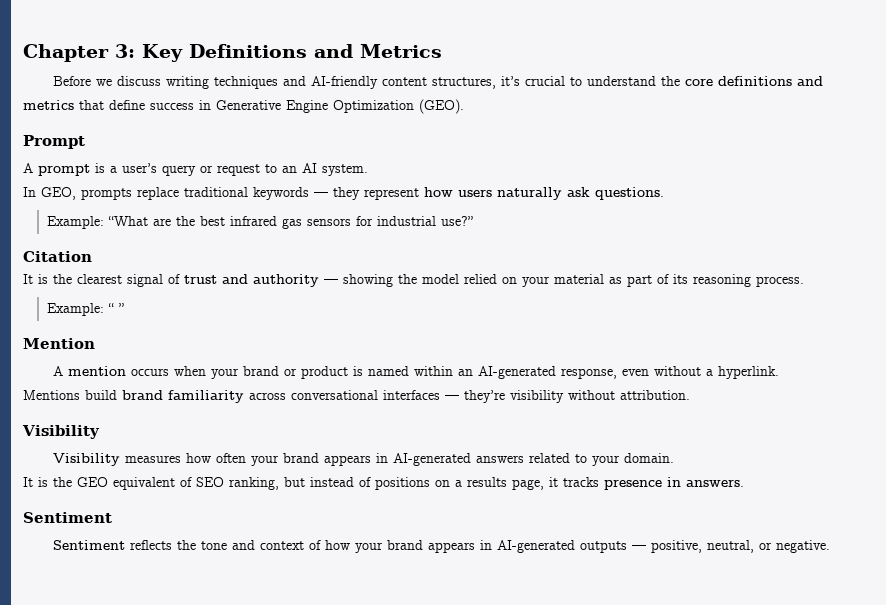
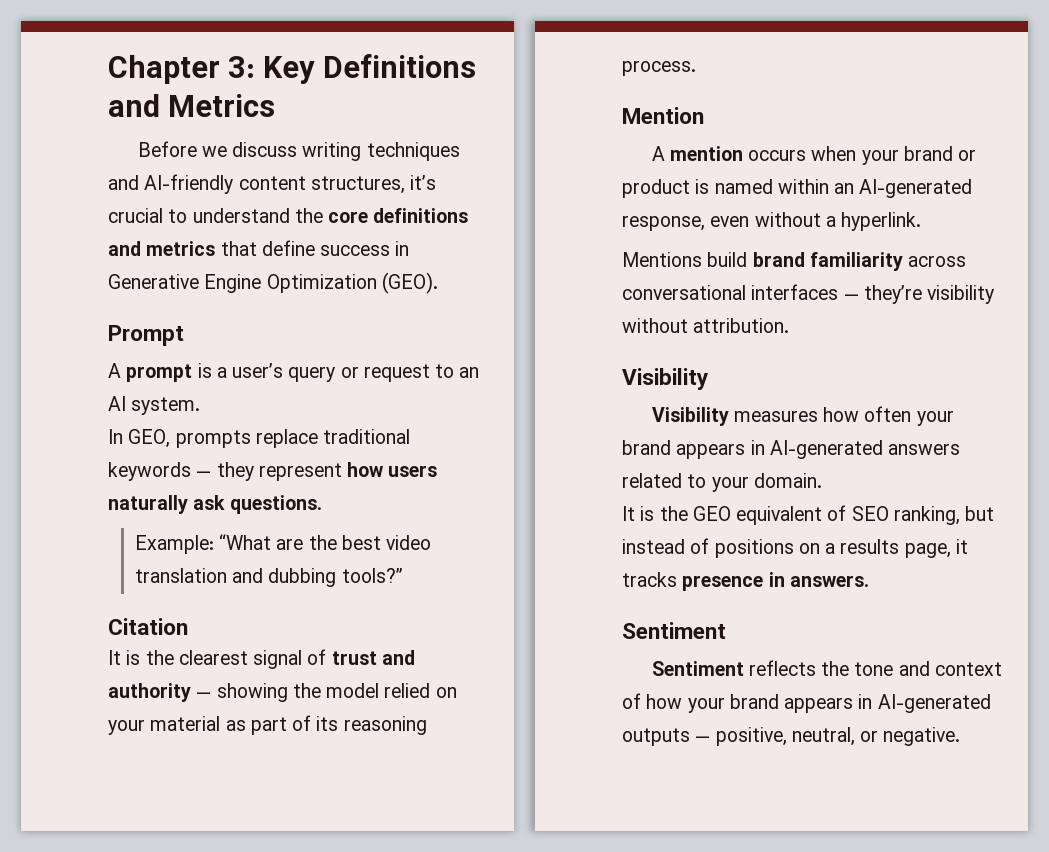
- Example: “What are the best infrared gas sensors for industrial use?”
+ Example: “What are the best video translation and dubbing tools?”
- Example: “ ”

